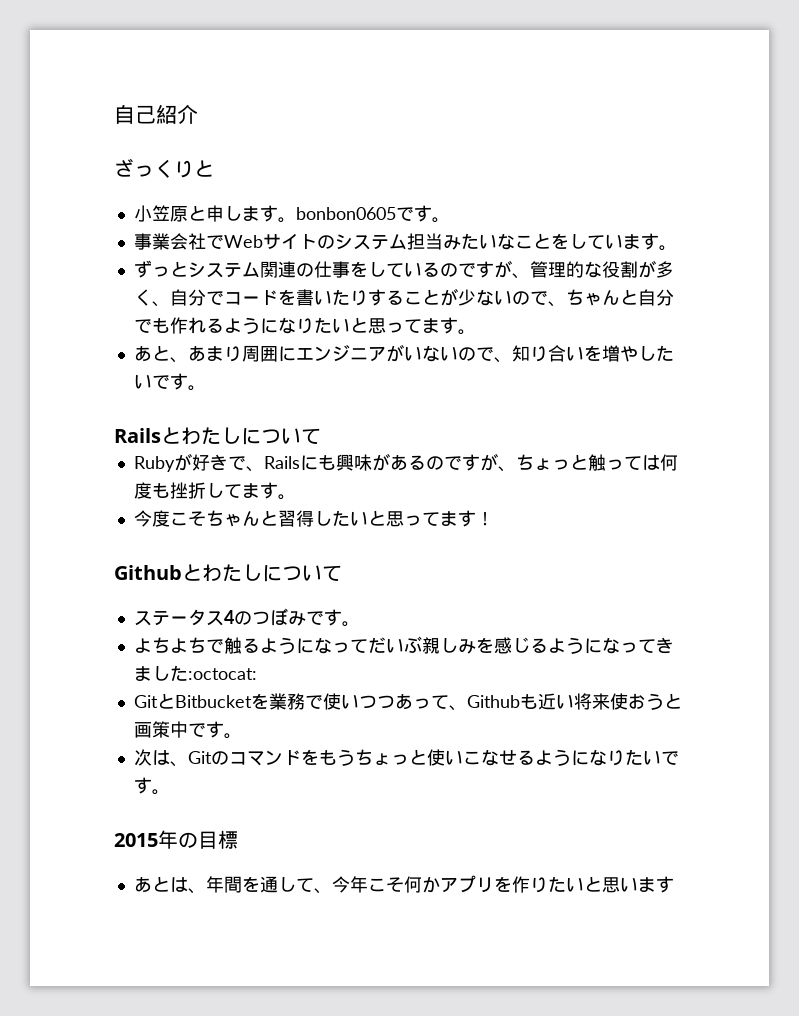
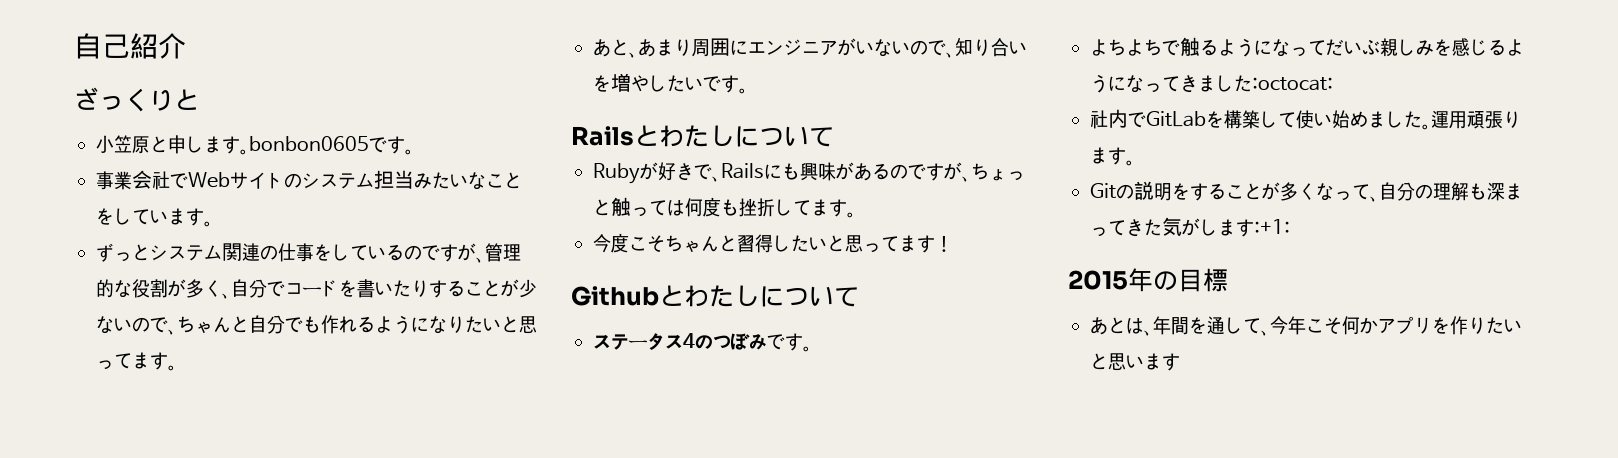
- GitとBitbucketを業務で使いつつあって、Githubも近い将来使おうと画策中です。
- 次は、Gitのコマンドをもうちょっと使いこなせるようになりたいです。
+ 社内でGitLabを構築して使い始めました。運用頑張ります。
+ Gitの説明をすることが多くなって、自分の理解も深まってきた気がします:+1:

